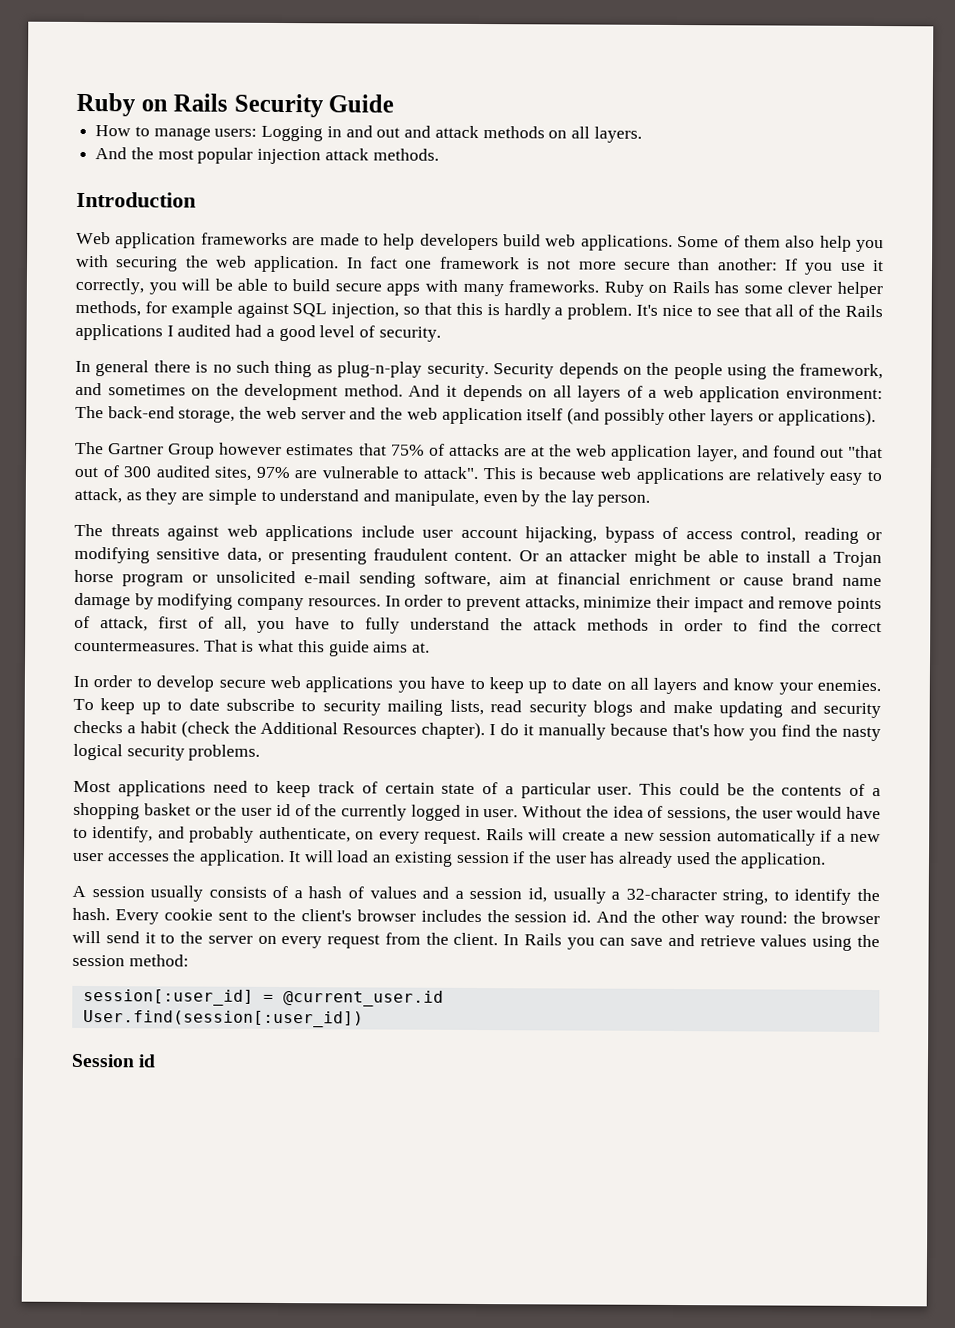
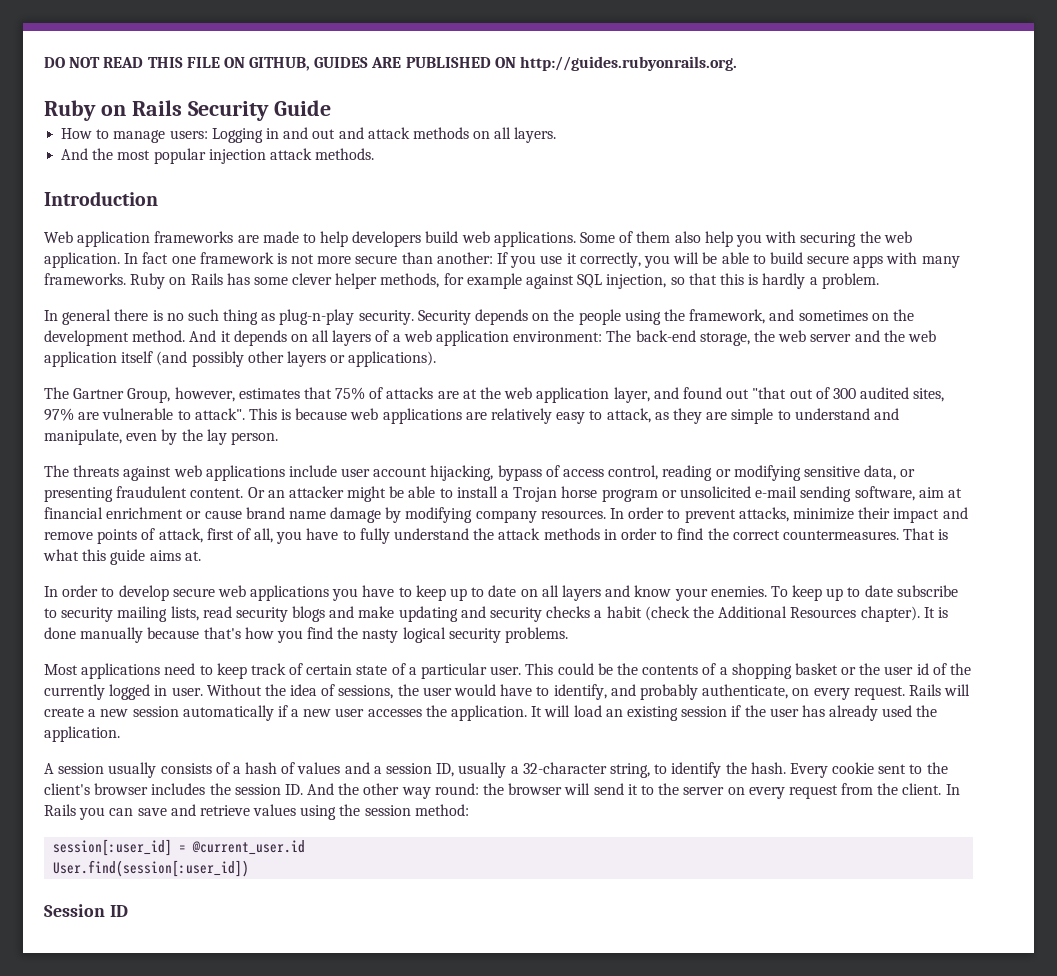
+ DO NOT READ THIS FILE ON GITHUB, GUIDES ARE PUBLISHED ON http://guides.rubyonrails.org.
- It's nice to see that all of the Rails applications I audited had a good level of security.
- The Gartner Group however estimates that 75% of attacks are at the web application layer, and found out "that out of 300 audited sites, 97% are vulnerable to attack".
+ The Gartner Group, however, estimates that 75% of attacks are at the web application layer, and found out "that out of 300 audited sites, 97% are vulnerable to attack".
- I do it manually because that's how you find the nasty logical security problems.
+ It is done manually because that's how you find the nasty logical security problems.
- A session usually consists of a hash of values and a session id, usually a 32-character string, to identify the hash.
+ A session usually consists of a hash of values and a session ID, usually a 32-character string, to identify the hash.
- Every cookie sent to the client's browser includes the session id. And the other way round: the browser will send it to the server on every request from the client.
+ Every cookie sent to the client's browser includes the session ID. And the other way round: the browser will send it to the server on every request from the client.
- Session id
+ Session ID

